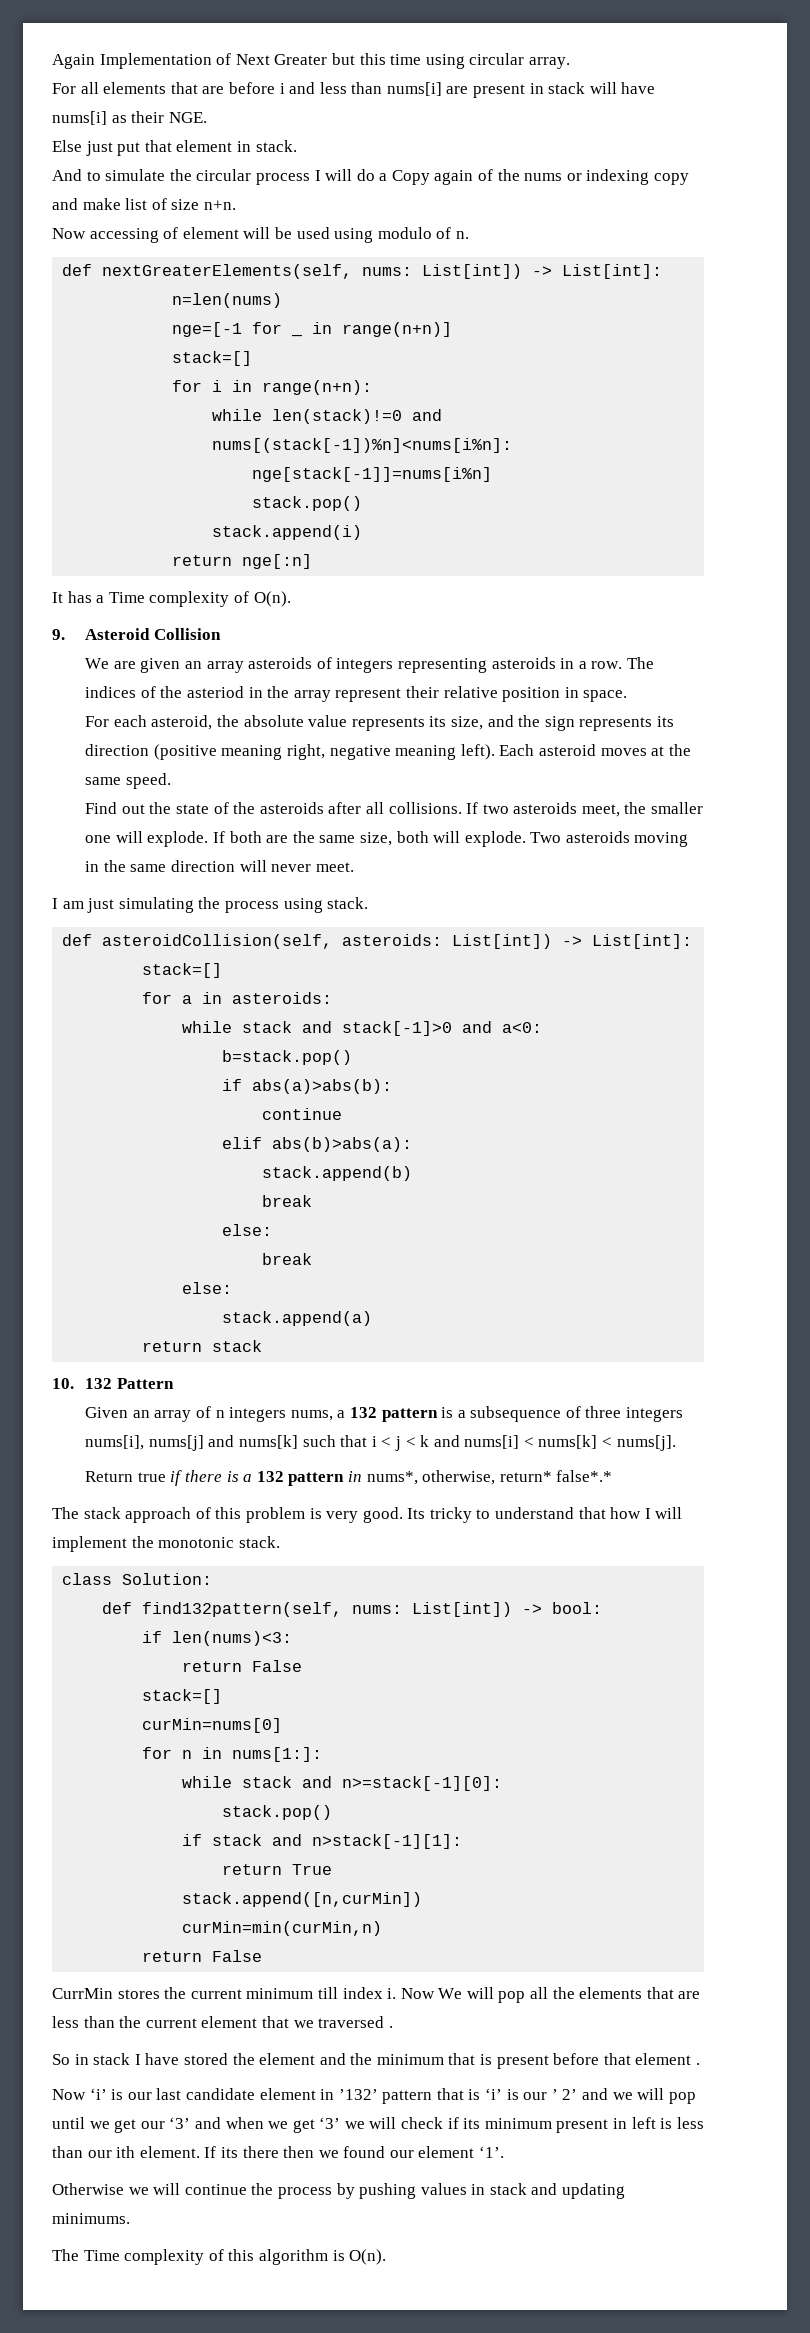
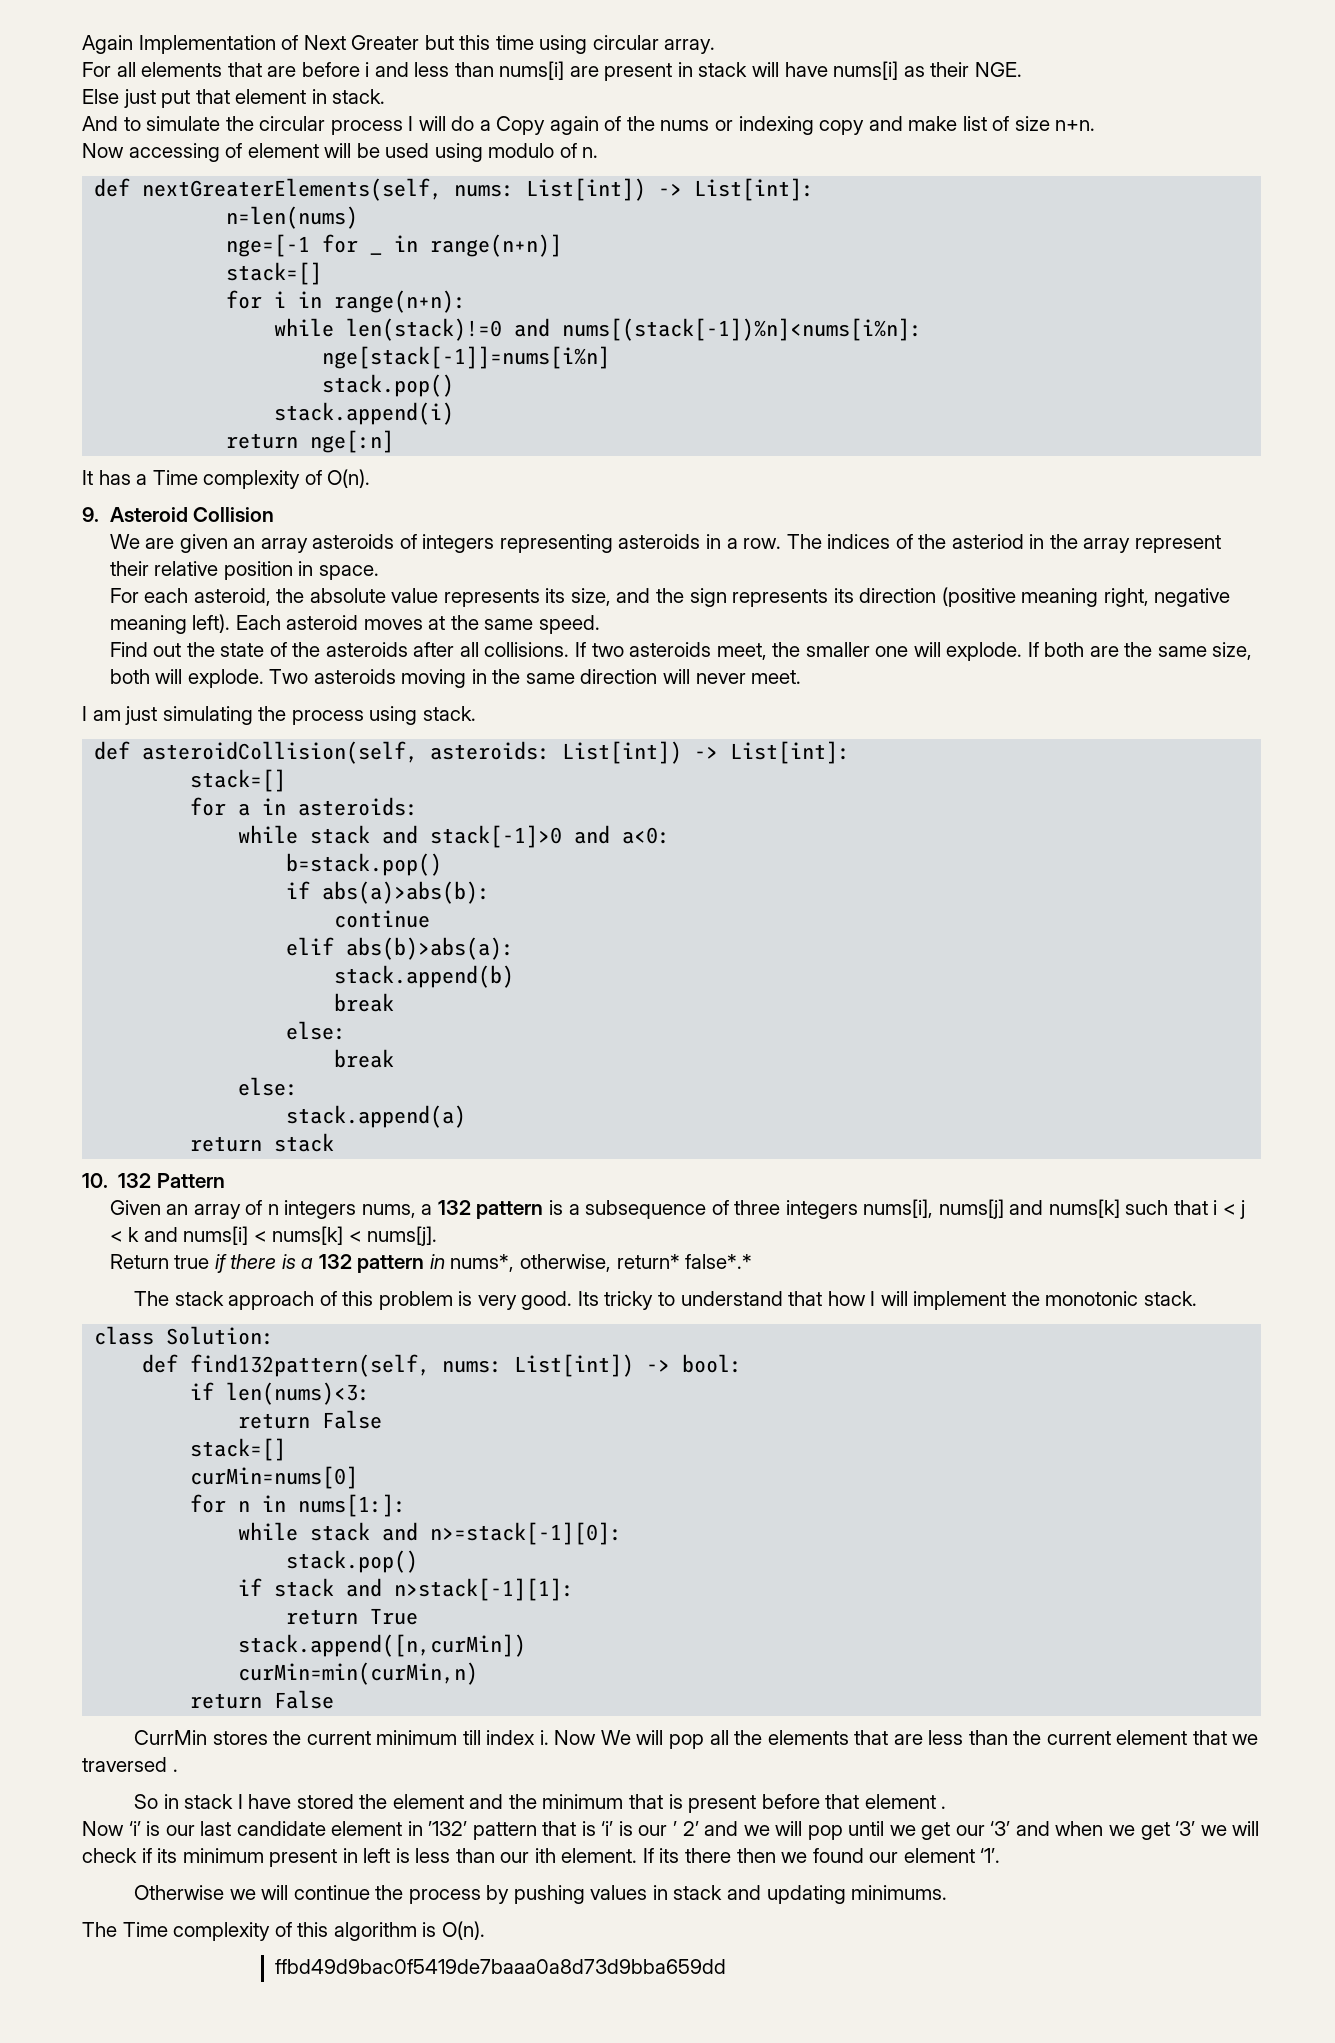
+ ffbd49d9bac0f5419de7baaa0a8d73d9bba659dd

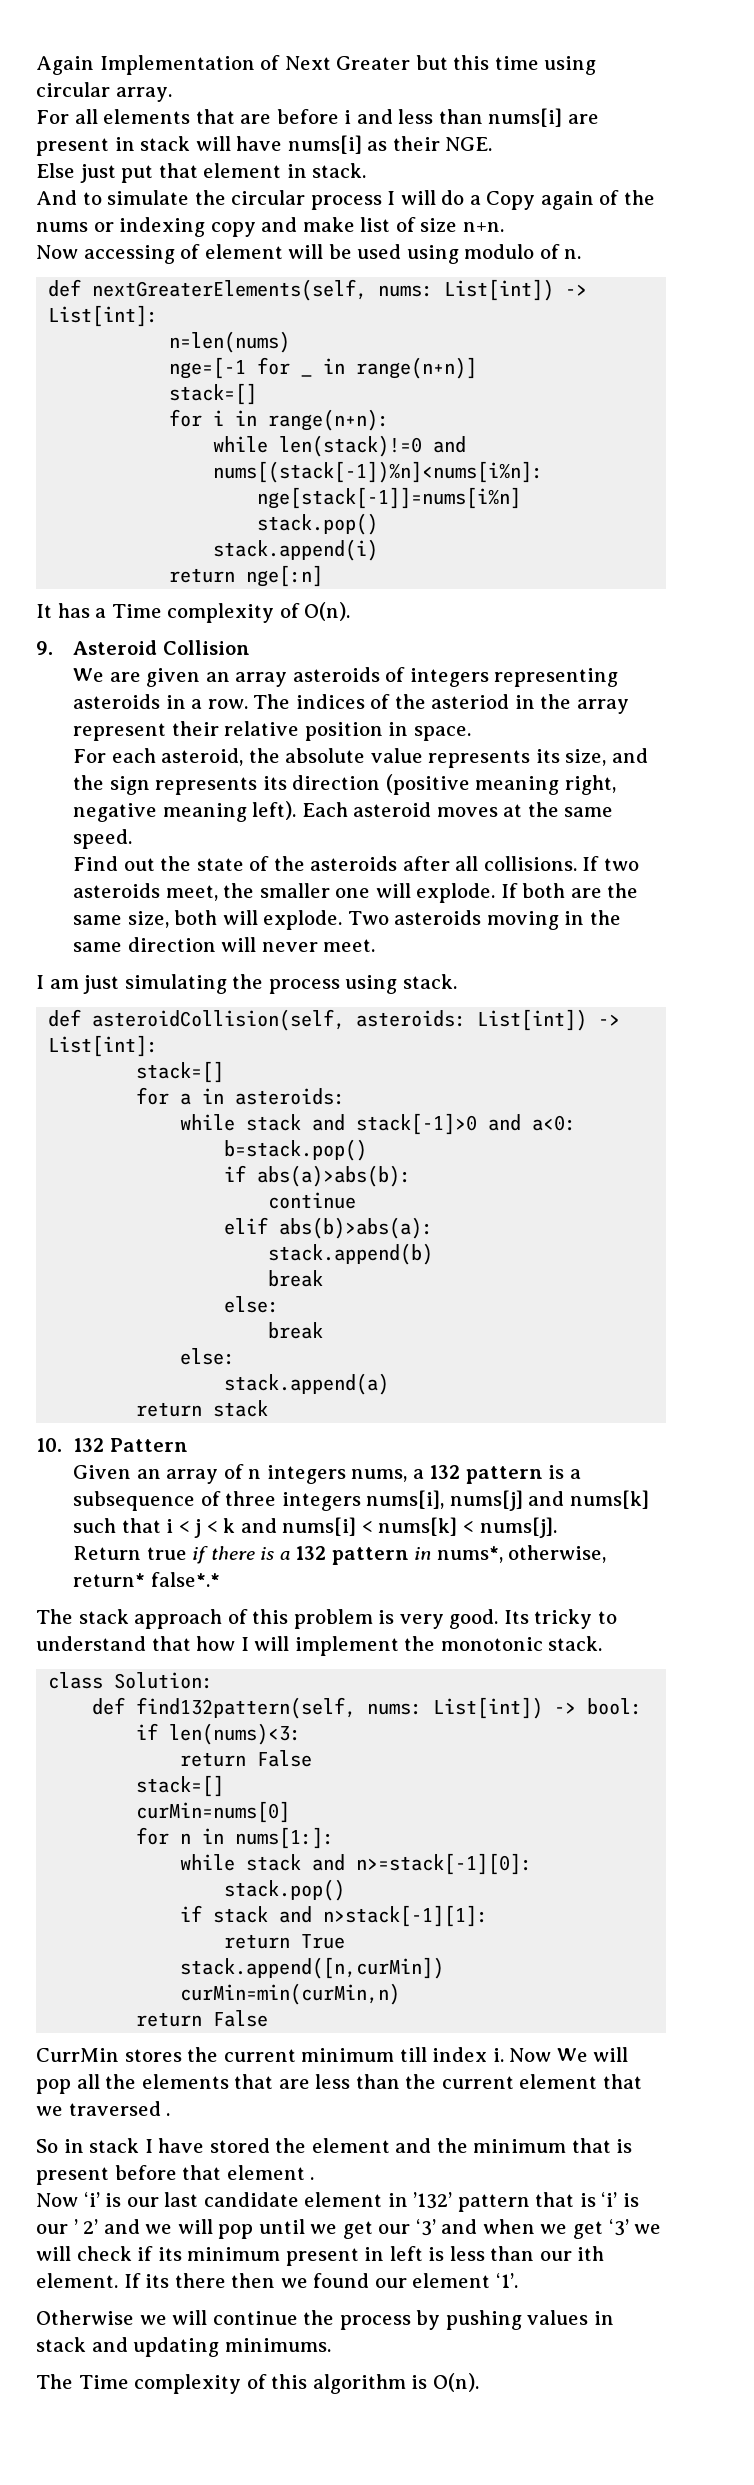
- ffbd49d9bac0f5419de7baaa0a8d73d9bba659dd

